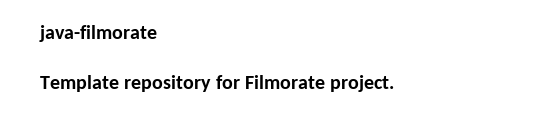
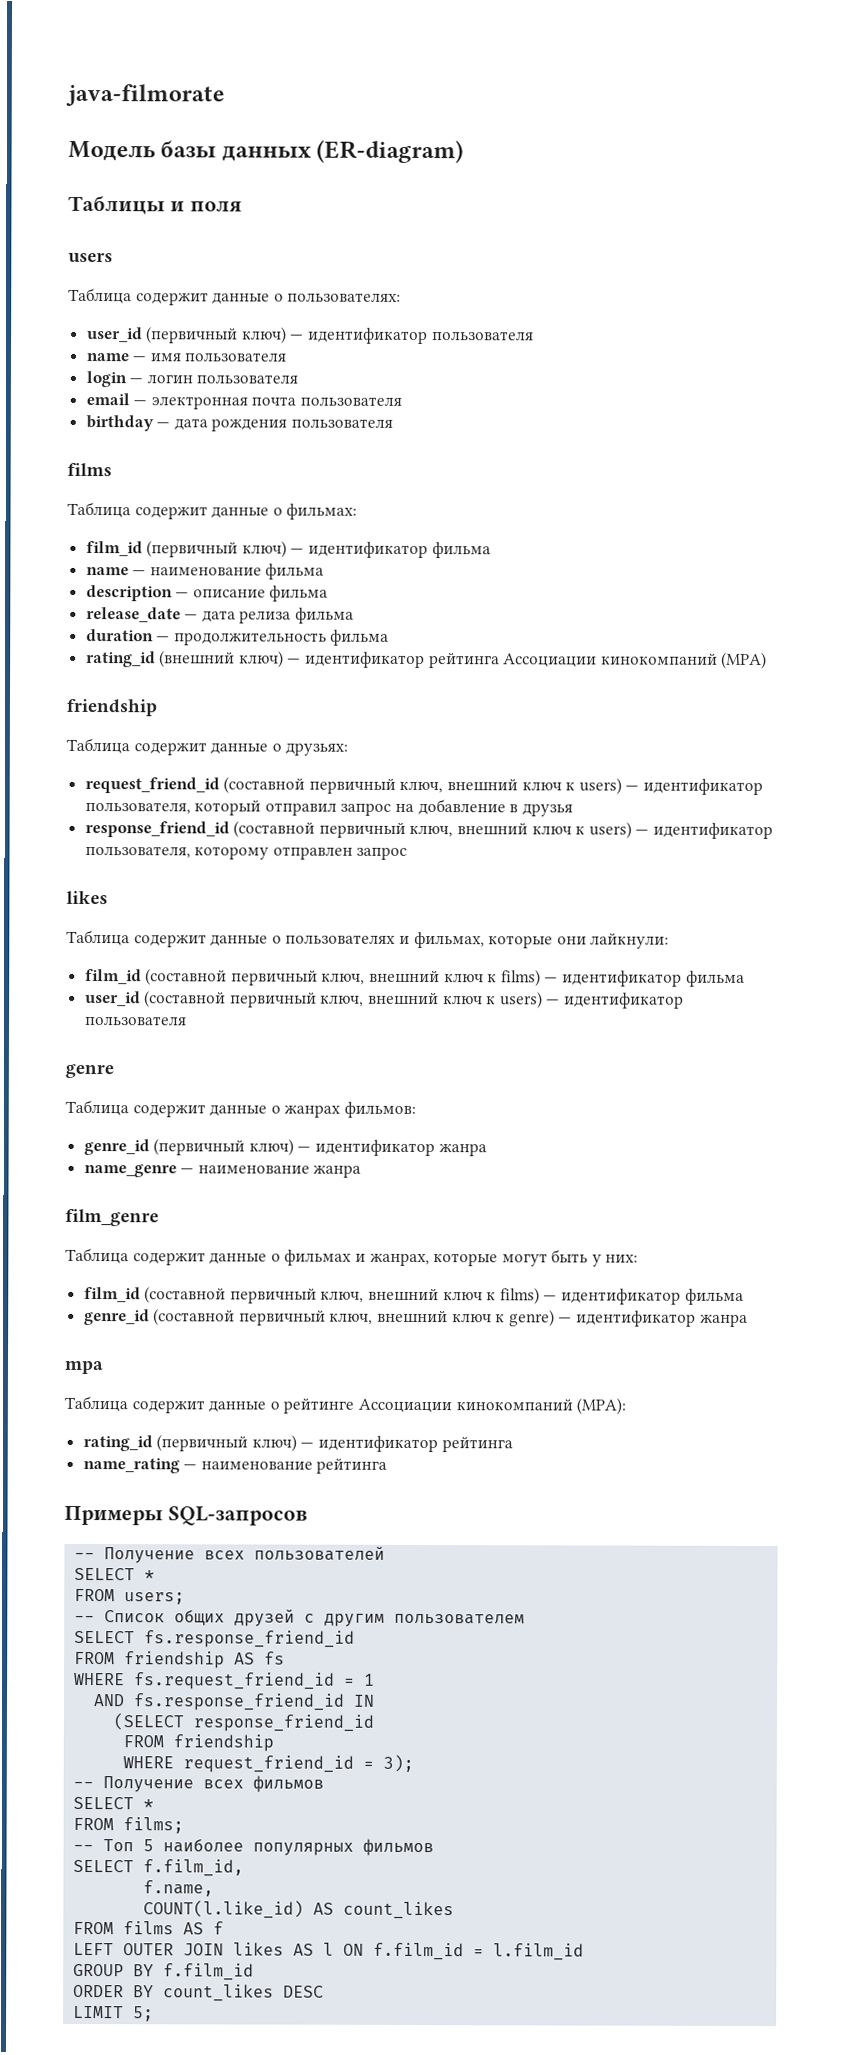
- Template repository for Filmorate project.
+ Модель базы данных (ER-diagram)
+ Таблицы и поля
+ users
+ Таблица cодержит данные о пользователях:
+ user_id (первичный ключ) — идентификатор пользователя
+ name — имя пользователя
+ login — логин пользователя
+ email — электронная почта пользователя
+ birthday — дата рождения пользователя
+ films
+ Таблица содержит данные о фильмах:
+ film_id (первичный ключ) — идентификатор фильма
+ name — наименование фильма
+ description — описание фильма
+ release_date — дата релиза фильма
+ duration — продолжительность фильма
+ rating_id (внешний ключ) — идентификатор рейтинга Ассоциации кинокомпаний (МРА)
+ friendship
+ Таблица содержит данные о друзьях:
+ request_friend_id (составной первичный ключ, внешний ключ к users) — идентификатор пользователя, который отправил запрос на добавление в друзья
+ response_friend_id (составной первичный ключ, внешний ключ к users) — идентификатор пользователя, которому отправлен запрос
+ likes
+ Таблица содержит данные о пользователях и фильмах, которые они лайкнули:
+ film_id (составной первичный ключ, внешний ключ к films) — идентификатор фильма
+ user_id (составной первичный ключ, внешний ключ к users) — идентификатор пользователя
+ genre
+ Таблица содержит данные о жанрах фильмов:
+ genre_id (первичный ключ) — идентификатор жанра
+ name_genre — наименование жанра
+ film_genre
+ Таблица содержит данные о фильмах и жанрах, которые могут быть у них:
+ film_id (составной первичный ключ, внешний ключ к films) — идентификатор фильма
+ genre_id (составной первичный ключ, внешний ключ к genre) — идентификатор жанра
+ mpa
+ Таблица содержит данные о рейтинге Ассоциации кинокомпаний (МРА):
+ rating_id (первичный ключ) — идентификатор рейтинга
+ name_rating — наименование рейтинга
+ Примеры SQL-запросов
+ -- Получение всех пользователей
+ SELECT *
+ FROM users;
+ -- Список общих друзей с другим пользователем
+ SELECT fs.response_friend_id
+ FROM friendship AS fs
+ WHERE fs.request_friend_id = 1
+ AND fs.response_friend_id IN
+ (SELECT response_friend_id
+ FROM friendship
+ WHERE request_friend_id = 3);
+ -- Получение всех фильмов
+ SELECT *
+ FROM films;
+ -- Топ 5 наиболее популярных фильмов
+ SELECT f.film_id,
+ f.name,
+ COUNT(l.like_id) AS count_likes
+ FROM films AS f
+ LEFT OUTER JOIN likes AS l ON f.film_id = l.film_id
+ GROUP BY f.film_id
+ ORDER BY count_likes DESC
+ LIMIT 5;

